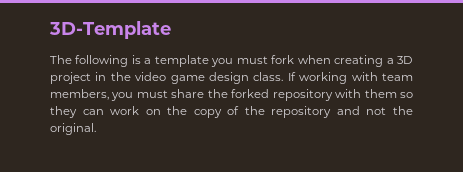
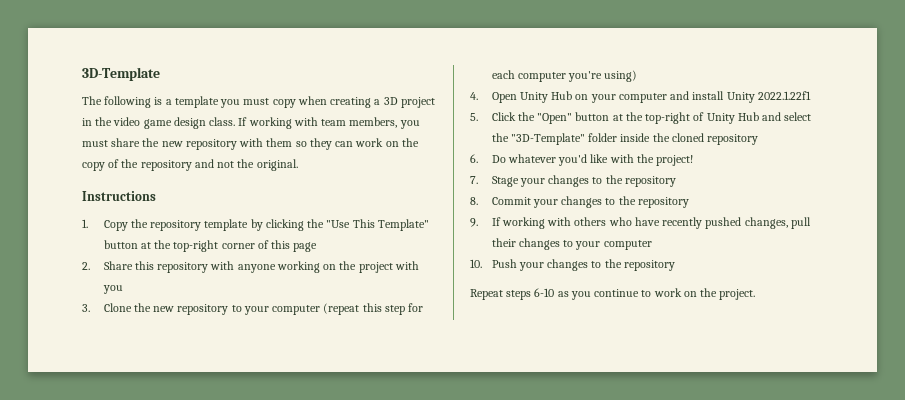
- The following is a template you must fork when creating a 3D project in the video game design class.
+ The following is a template you must copy when creating a 3D project in the video game design class.
- If working with team members, you must share the forked repository with them so they can work on the copy of the repository and not the original.
+ If working with team members, you must share the new repository with them so they can work on the copy of the repository and not the original.
+ Instructions
+ 1. Copy the repository template by clicking the "Use This Template" button at the top-right corner of this page
+ 2. Share this repository with anyone working on the project with you
+ 3. Clone the new repository to your computer (repeat this step for each computer you're using)
+ 4. Open Unity Hub on your computer and install Unity 2022.1.22f1
+ 5. Click the "Open" button at the top-right of Unity Hub and select the "3D-Template" folder inside the cloned repository
+ 6. Do whatever you'd like with the project!
+ 7. Stage your changes to the repository
+ 8. Commit your changes to the repository
+ 9. If working with others who have recently pushed changes, pull their changes to your computer
+ 10. Push your changes to the repository
+ Repeat steps 6-10 as you continue to work on the project.

